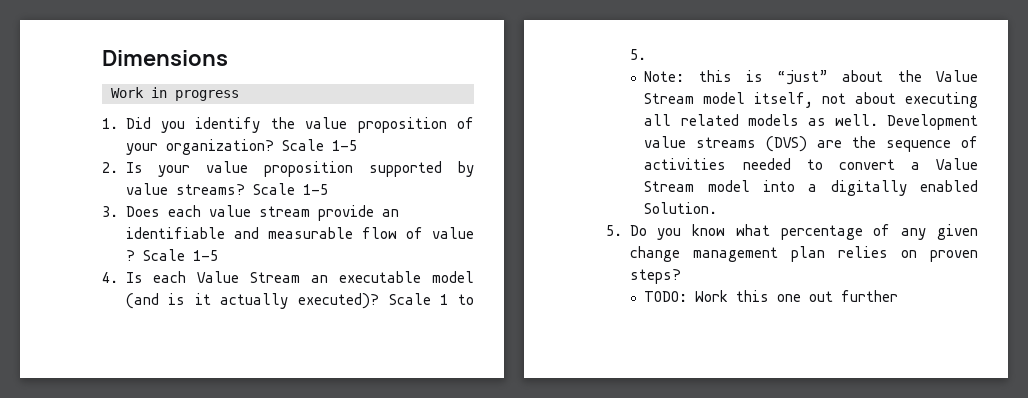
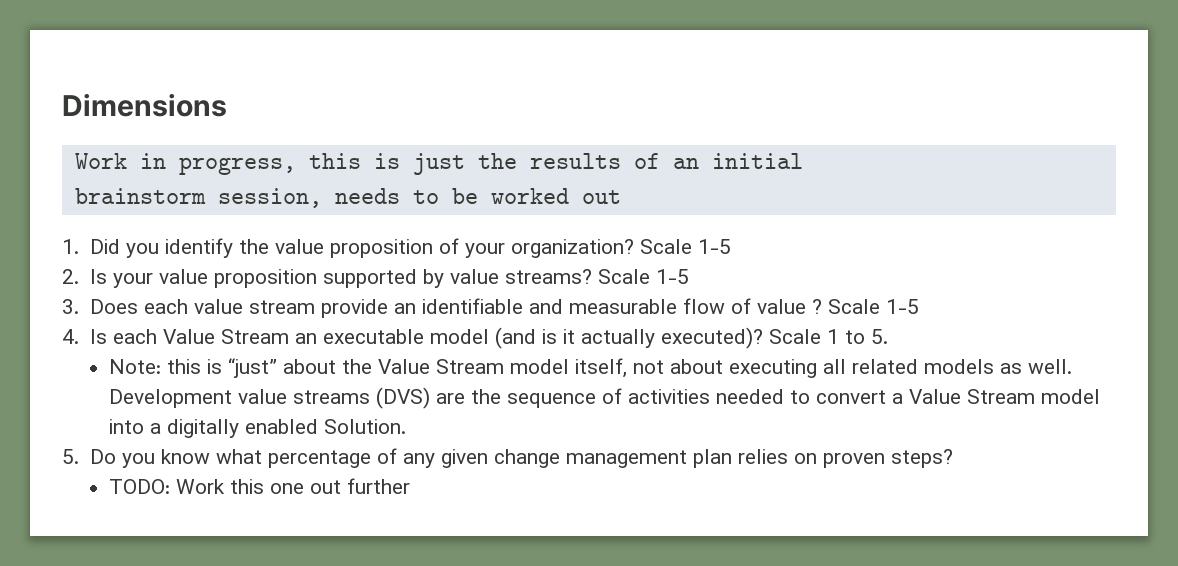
- Work in progress
+ Work in progress, this is just the results of an initial
+ brainstorm session, needs to be worked out

